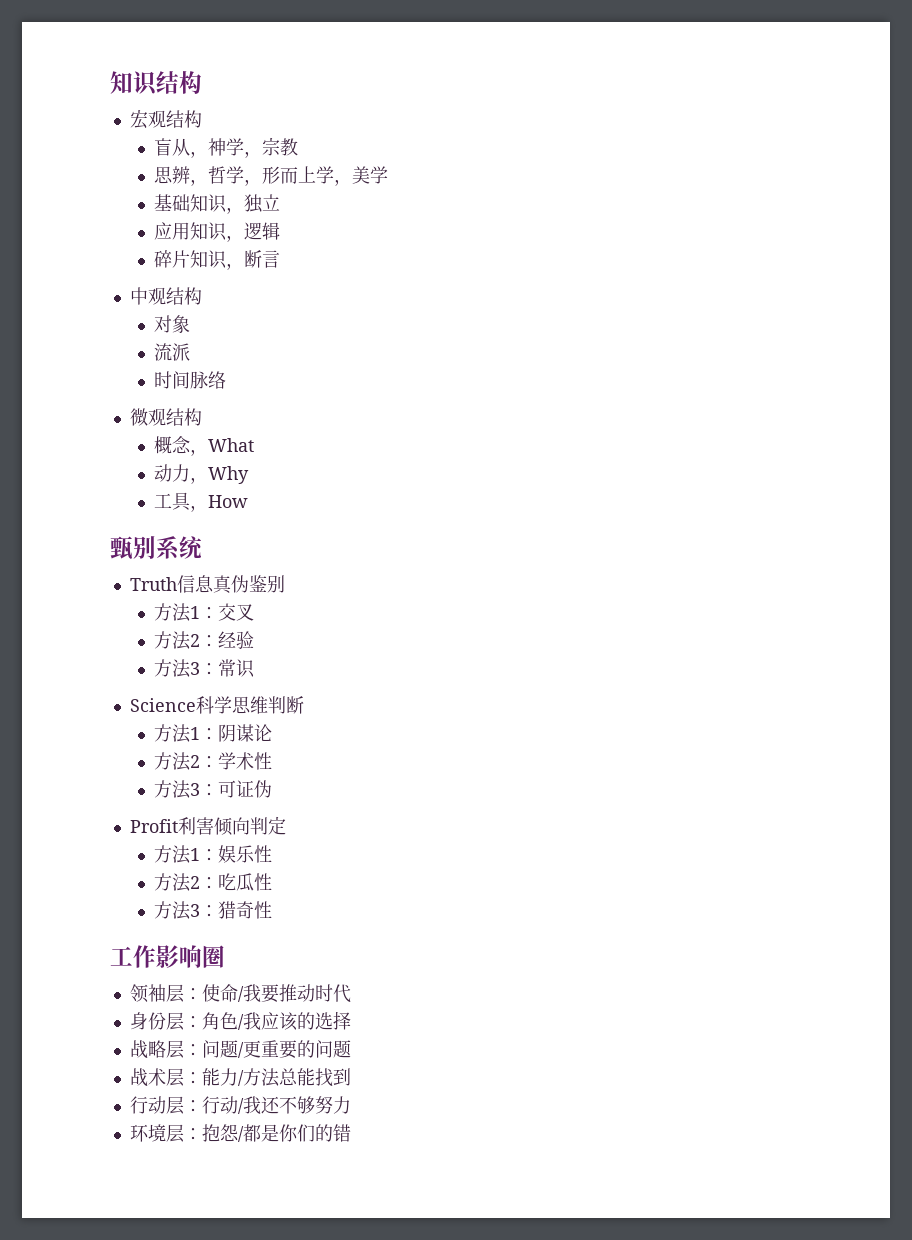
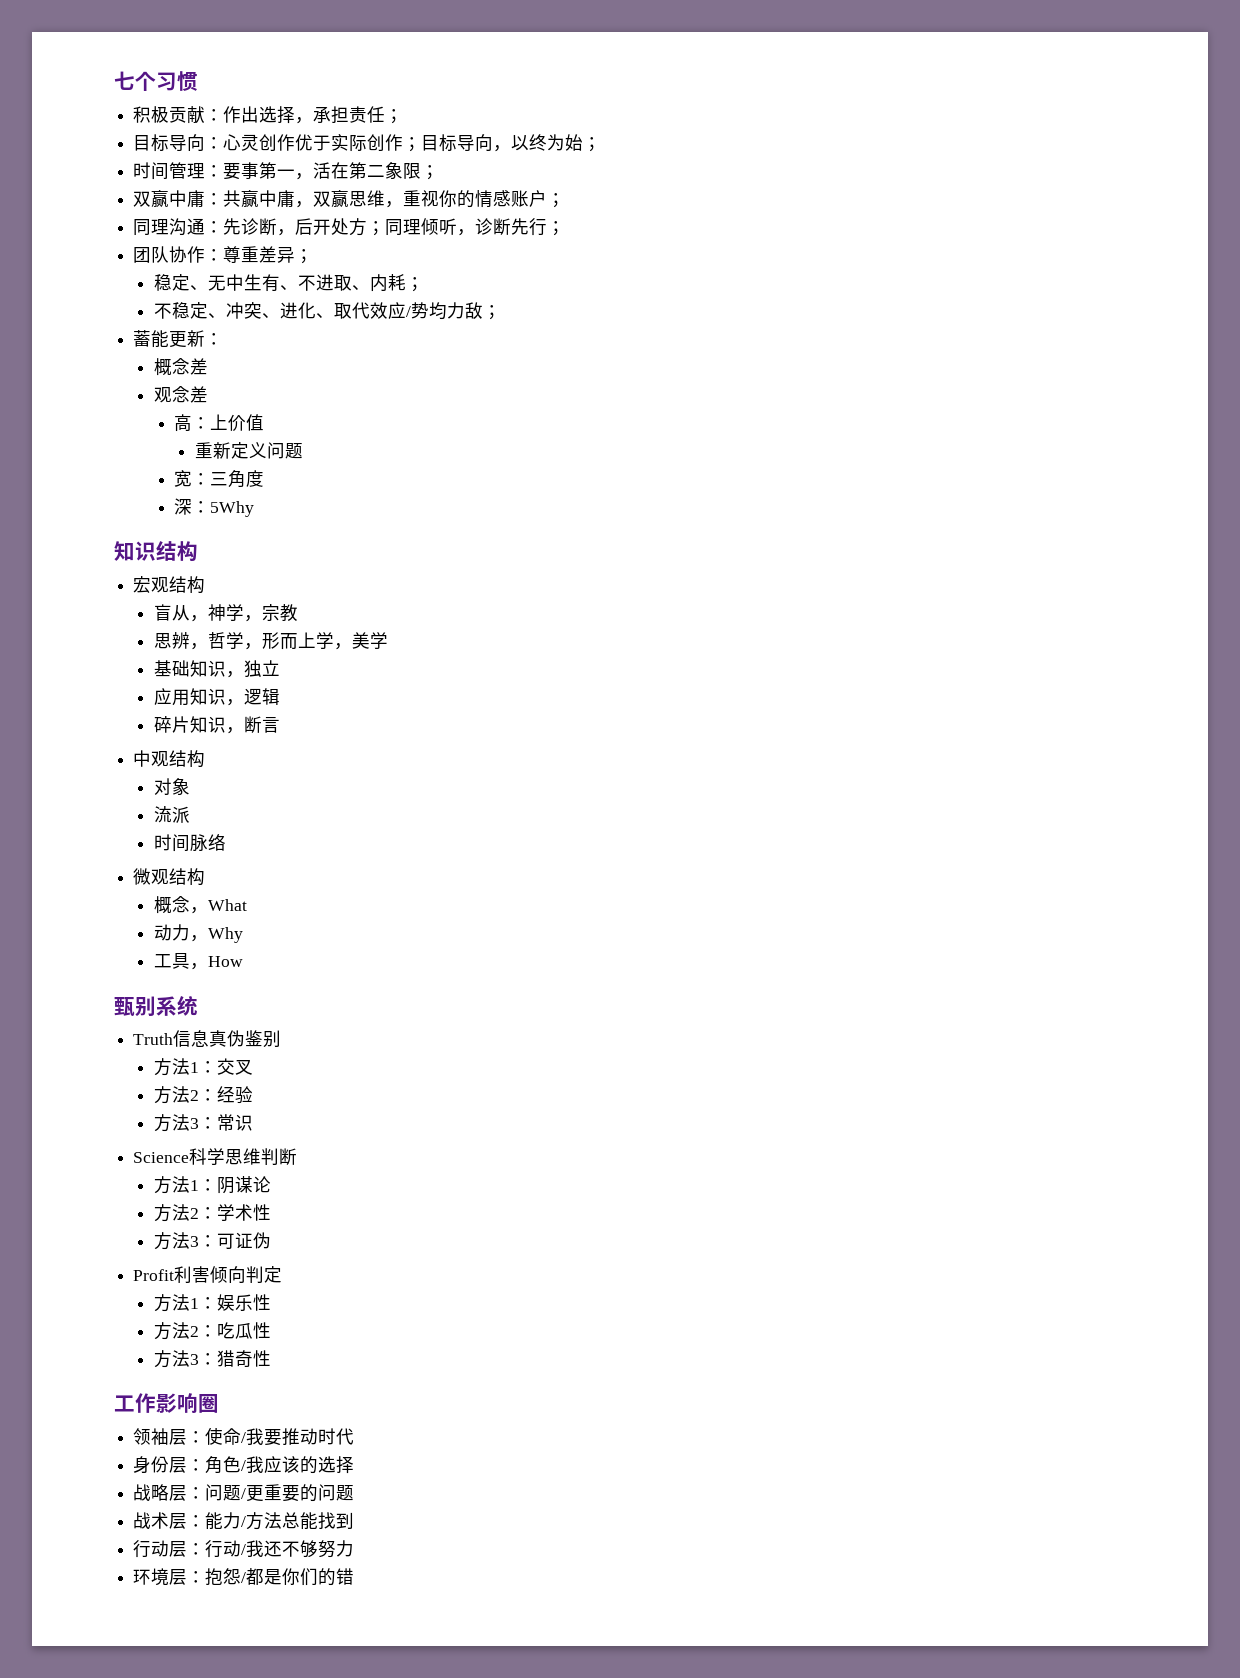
+ 七个习惯
+ 积极贡献：作出选择，承担责任；
+ 目标导向：心灵创作优于实际创作；目标导向，以终为始；
+ 时间管理：要事第一，活在第二象限；
+ 双赢中庸：共赢中庸，双赢思维，重视你的情感账户；
+ 同理沟通：先诊断，后开处方；同理倾听，诊断先行；
+ 团队协作：尊重差异；
+ 稳定、无中生有、不进取、内耗；
+ 不稳定、冲突、进化、取代效应/势均力敌；
+ 蓄能更新：
+ 概念差
+ 观念差
+ 高：上价值
+ 重新定义问题
+ 宽：三角度
+ 深：5Why

